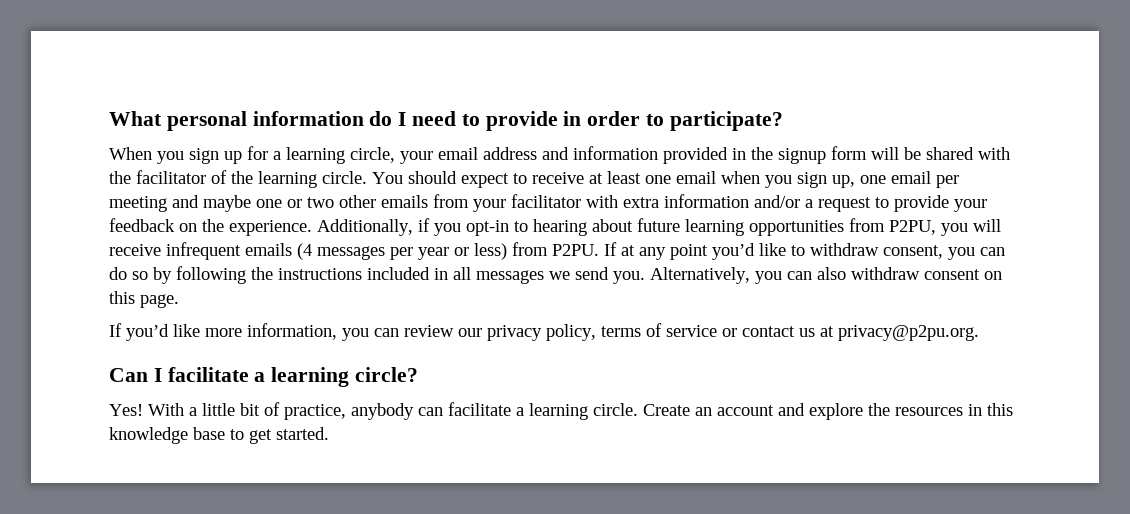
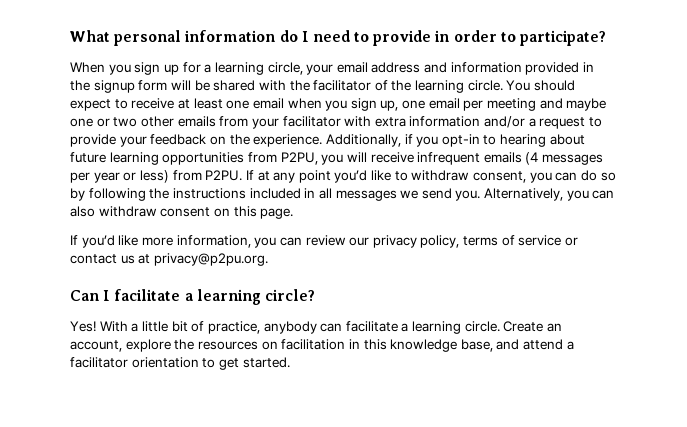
- Create an account and explore the resources in this knowledge base to get started.
+ Create an account, explore the resources on facilitation in this knowledge base, and attend a facilitator orientation to get started.

